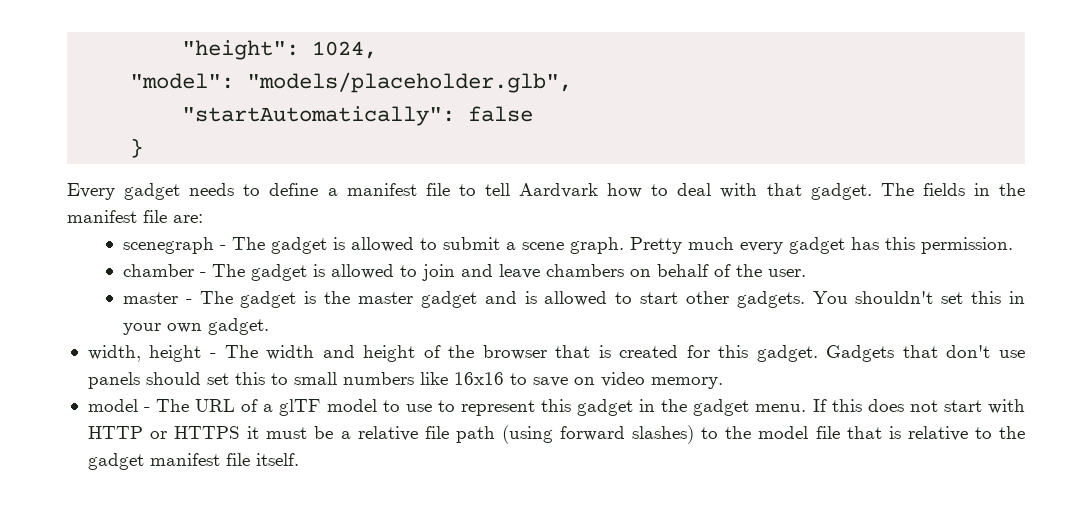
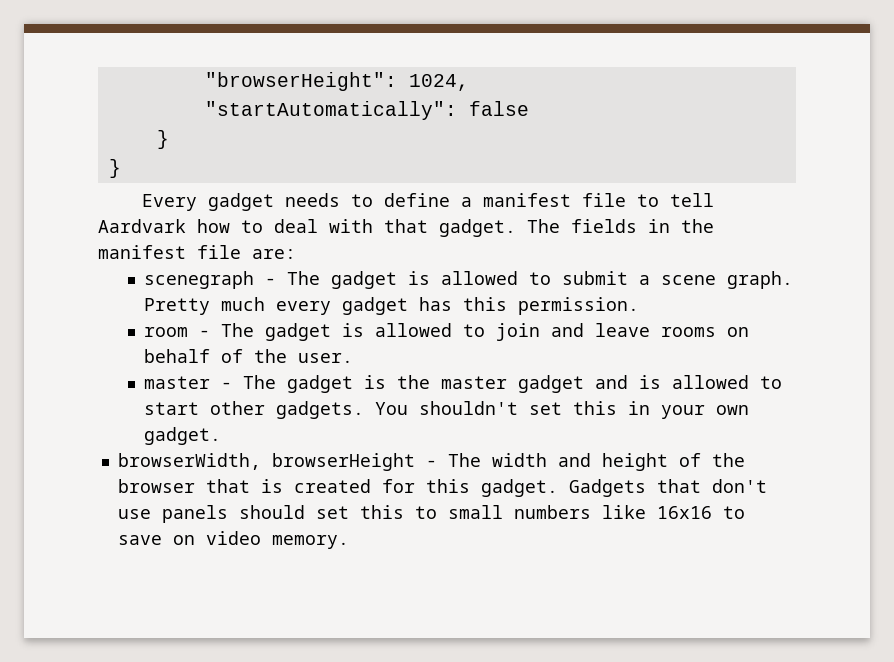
- "height": 1024,
+ "browserHeight": 1024,
- "model": "models/placeholder.glb",
  "startAutomatically": false
+ }
- chamber - The gadget is allowed to join and leave chambers on behalf of the user.
+ room - The gadget is allowed to join and leave rooms on behalf of the user.
- width, height - The width and height of the browser that is created for this gadget.
+ browserWidth, browserHeight - The width and height of the browser that is created for this gadget.
- model - The URL of a glTF model to use to represent this gadget in the gadget menu. If this does not start with HTTP or HTTPS it must be a relative file path (using forward slashes) to the model file that is relative to the gadget manifest file itself.

